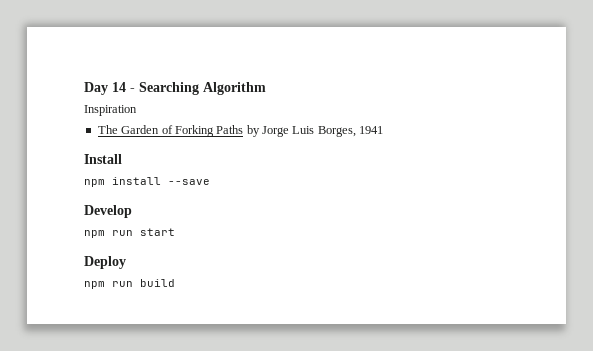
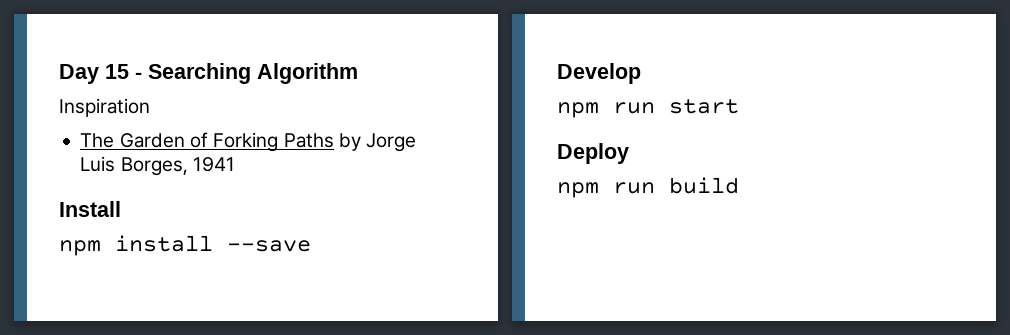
- Day 14 - Searching Algorithm
+ Day 15 - Searching Algorithm

